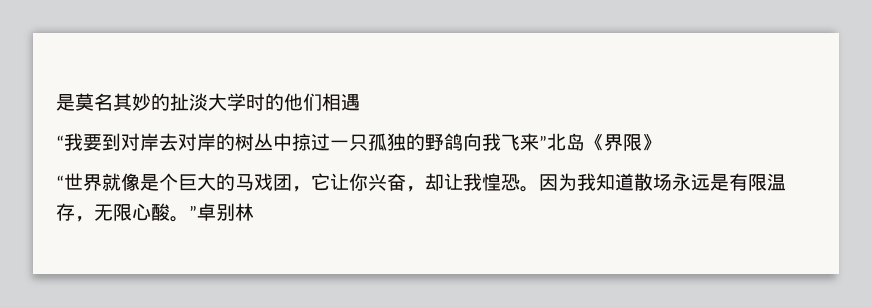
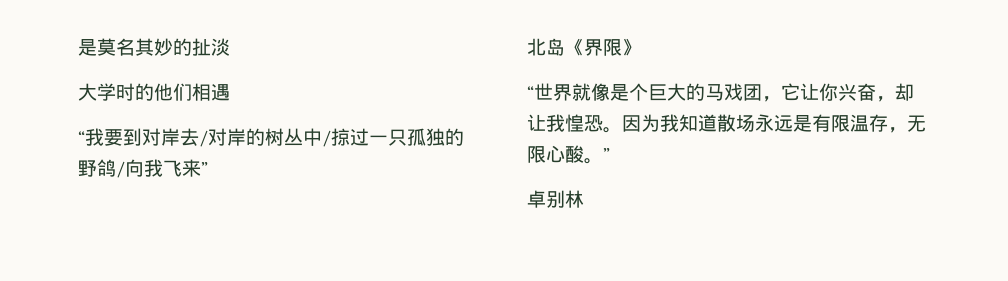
- 是莫名其妙的扯淡大学时的他们相遇
+ 是莫名其妙的扯淡
+ 大学时的他们相遇
- “我要到对岸去对岸的树丛中掠过一只孤独的野鸽向我飞来”北岛《界限》
+ “我要到对岸去/对岸的树丛中/掠过一只孤独的野鸽/向我飞来”
+ 北岛《界限》
- 因为我知道散场永远是有限温存，无限心酸。”卓别林
+ 因为我知道散场永远是有限温存，无限心酸。”
+ 卓别林

